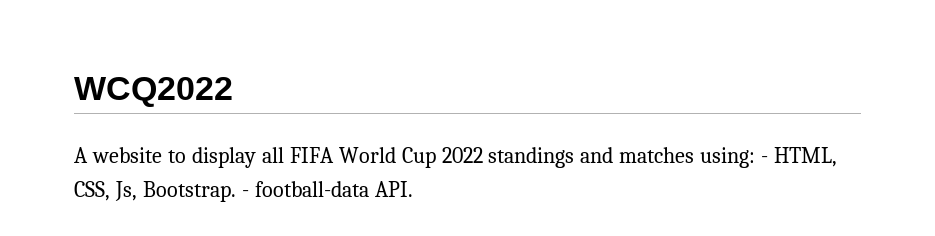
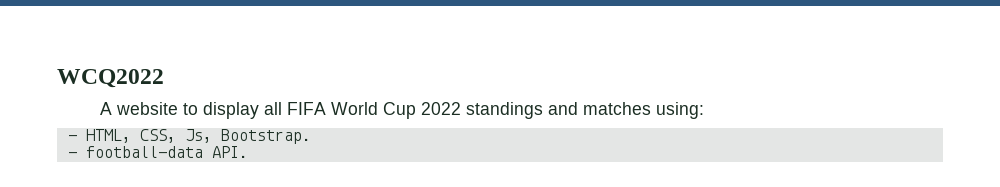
- A website to display all FIFA World Cup 2022 standings and matches using: - HTML, CSS, Js, Bootstrap. - football-data API.
+ A website to display all FIFA World Cup 2022 standings and matches using:
+ - HTML, CSS, Js, Bootstrap.
+ - football-data API.

